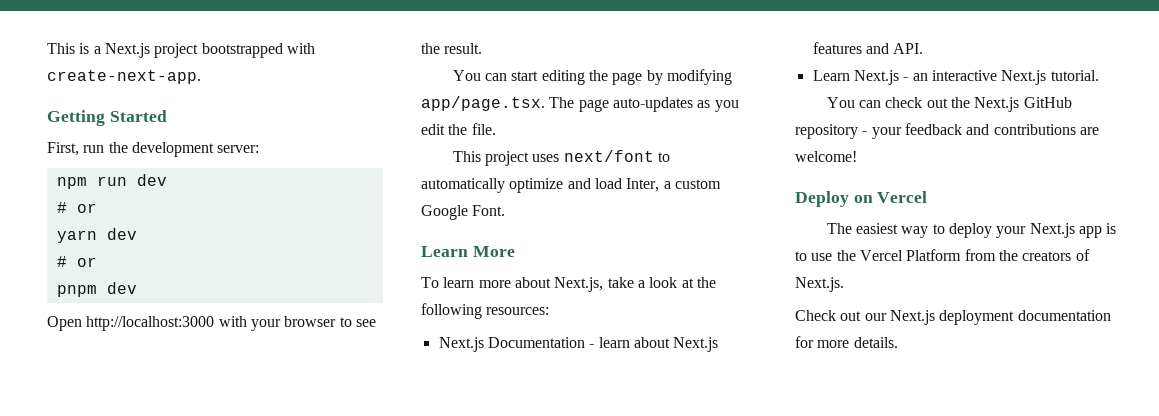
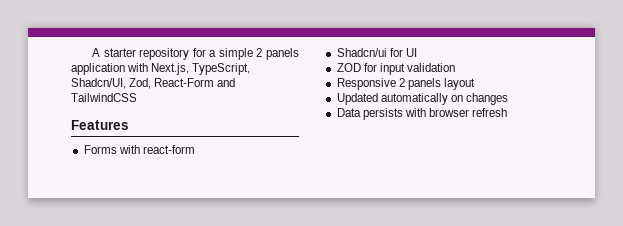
- This is a Next.js project bootstrapped with create-next-app.
- Getting Started
- First, run the development server:
- npm run dev
- # or
- yarn dev
- # or
- pnpm dev
- Open http://localhost:3000 with your browser to see the result.
- You can start editing the page by modifying app/page.tsx. The page auto-updates as you edit the file.
- This project uses next/font to automatically optimize and load Inter, a custom Google Font.
- Learn More
- To learn more about Next.js, take a look at the following resources:
- Next.js Documentation - learn about Next.js features and API.
- Learn Next.js - an interactive Next.js tutorial.
- You can check out the Next.js GitHub repository - your feedback and contributions are welcome!
- Deploy on Vercel
- The easiest way to deploy your Next.js app is to use the Vercel Platform from the creators of Next.js.
- Check out our Next.js deployment documentation for more details.
+ A starter repository for a simple 2 panels application with Next.js, TypeScript, Shadcn/UI, Zod, React-Form and TailwindCSS
+ Features
+ Forms with react-form
+ Shadcn/ui for UI
+ ZOD for input validation
+ Responsive 2 panels layout
+ Updated automatically on changes
+ Data persists with browser refresh

